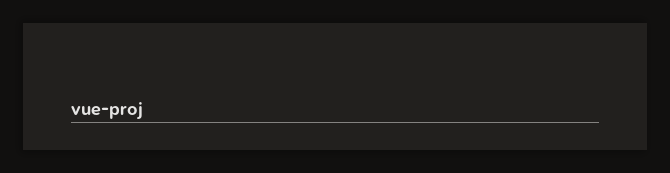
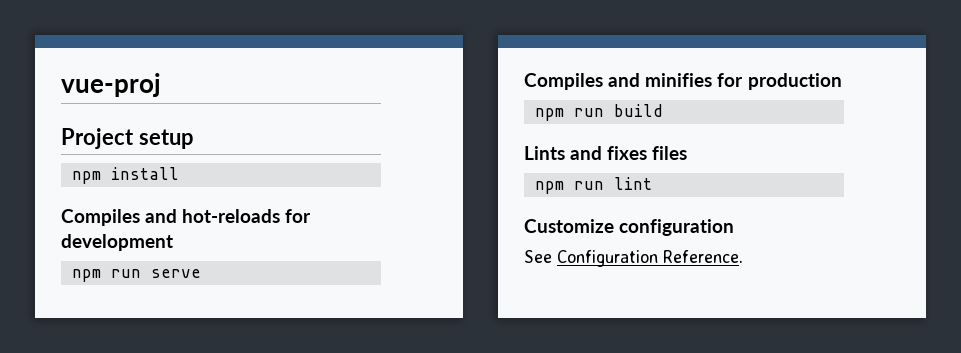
+ Project setup
+ npm install
+ Compiles and hot-reloads for development
+ npm run serve
+ Compiles and minifies for production
+ npm run build
+ Lints and fixes files
+ npm run lint
+ Customize configuration
+ See Configuration Reference.

